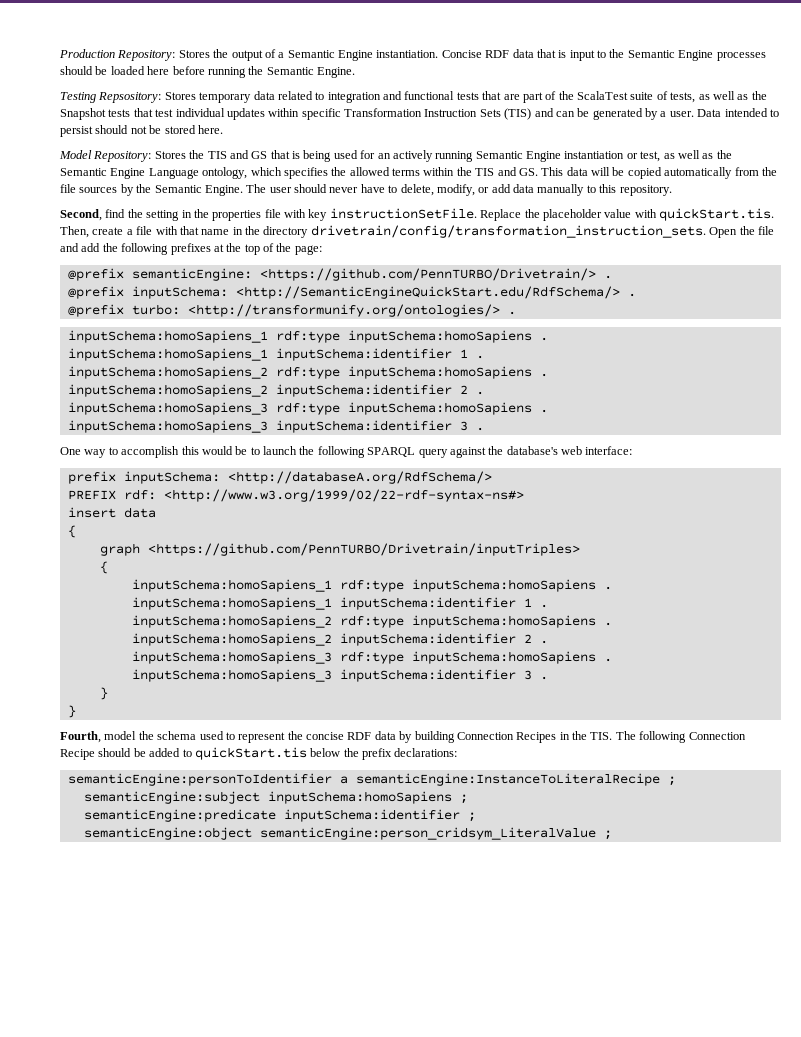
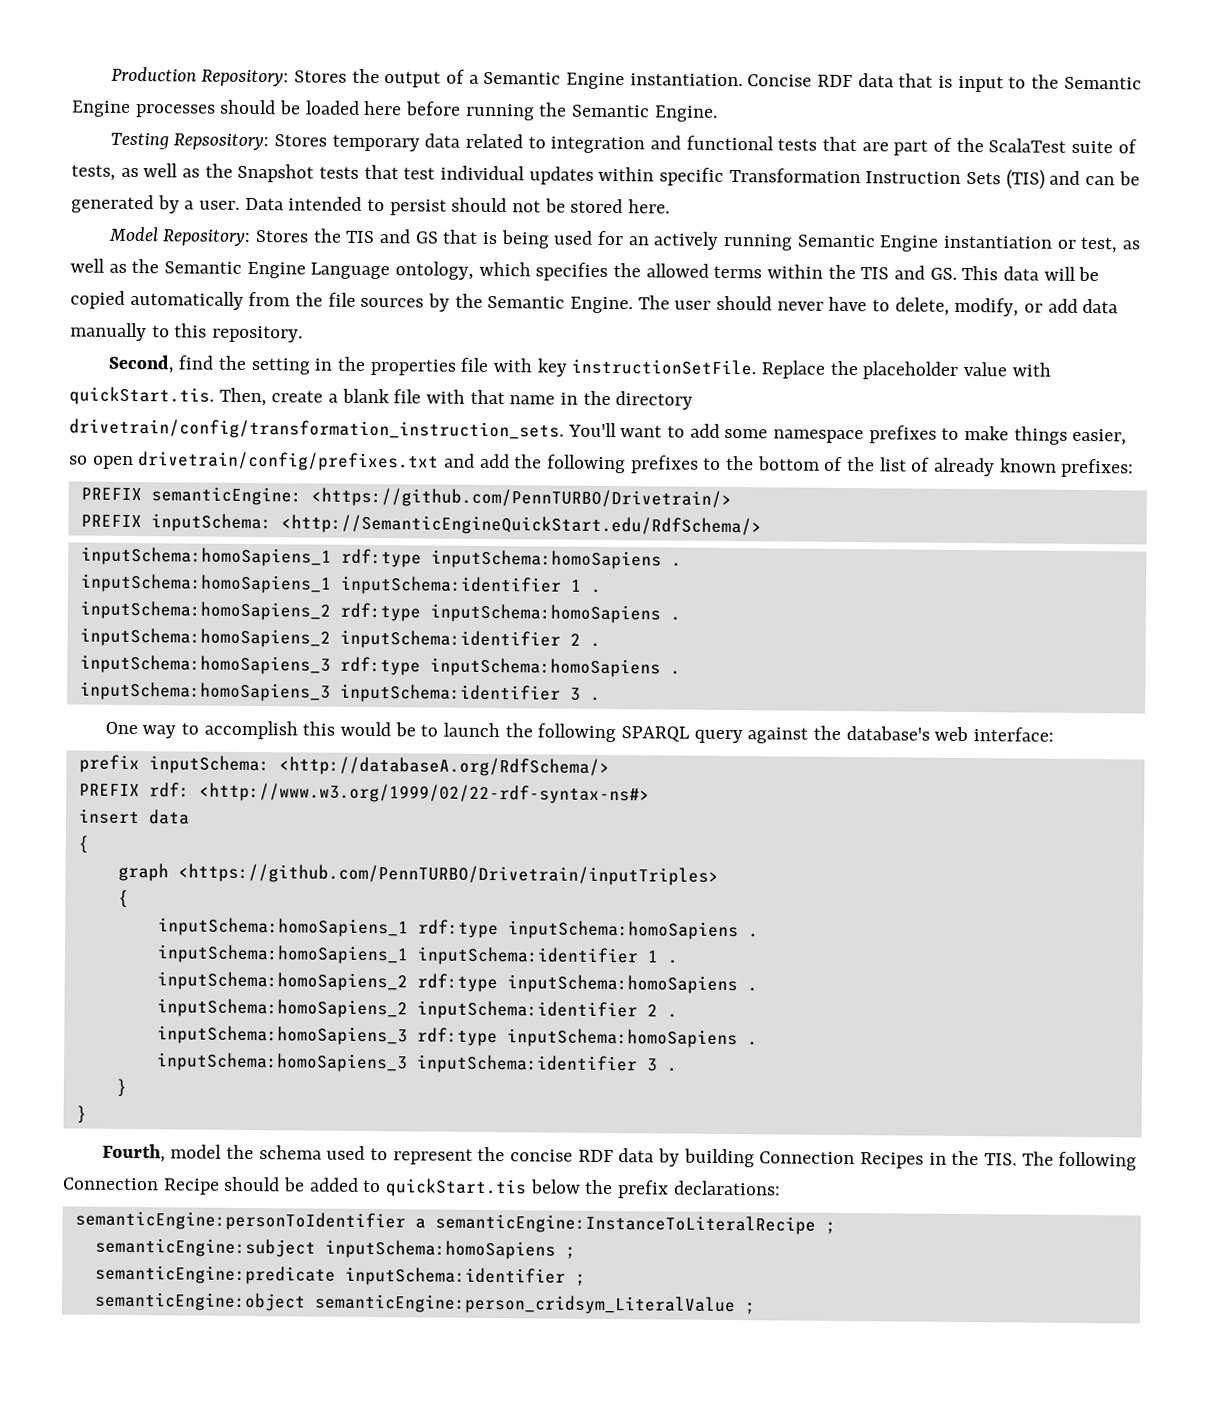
- Replace the placeholder value with quickStart.tis. Then, create a file with that name in the directory drivetrain/config/transformation_instruction_sets.
+ Replace the placeholder value with quickStart.tis. Then, create a blank file with that name in the directory drivetrain/config/transformation_instruction_sets.
- Open the file and add the following prefixes at the top of the page:
- @prefix semanticEngine: <https://github.com/PennTURBO/Drivetrain/> .
- @prefix inputSchema: <http://SemanticEngineQuickStart.edu/RdfSchema/> .
- @prefix turbo: <http://transformunify.org/ontologies/> .
+ You'll want to add some namespace prefixes to make things easier, so open drivetrain/config/prefixes.txt and add the following prefixes to the bottom of the list of already known prefixes:
+ PREFIX semanticEngine: <https://github.com/PennTURBO/Drivetrain/>
+ PREFIX inputSchema: <http://SemanticEngineQuickStart.edu/RdfSchema/>

